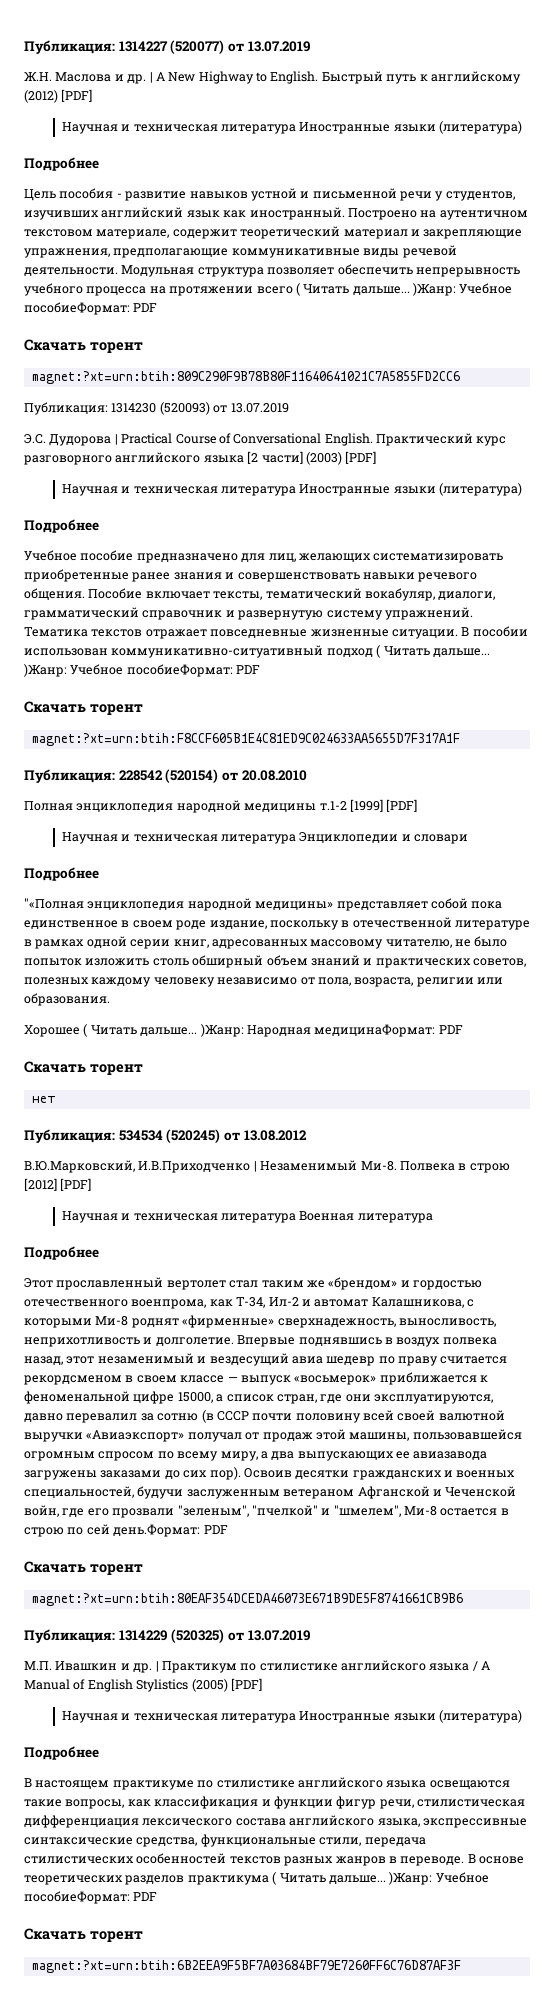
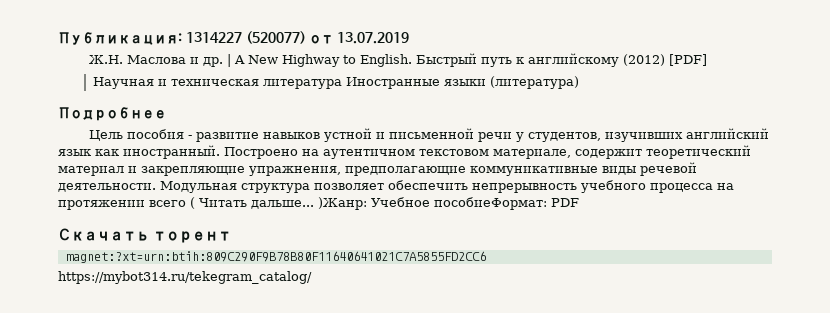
- Публикация: 1314230 (520093) от 13.07.2019
- Э.С. Дудорова | Practical Course of Conversational English. Практический курс разговорного английского языка [2 части] (2003) [PDF]
- Научная и техническая литература Иностранные языки (литература)
- Подробнее
- Учебное пособие предназначено для лиц, желающих систематизировать приобретенные ранее знания и совершенствовать навыки речевого общения. Пособие включает тексты, тематический вокабуляр, диалоги, грамматический справочник и развернутую систему упражнений. Тематика текстов отражает повседневные жизненные ситуации. В пособии использован коммуникативно-ситуативный подход ( Читать дальше... )Жанр: Учебное пособиеФормат: PDF
- Скачать торент
- magnet:?xt=urn:btih:F8CCF605B1E4C81ED9C024633AA5655D7F317A1F
- Публикация: 228542 (520154) от 20.08.2010
- Полная энциклопедия народной медицины т.1-2 [1999] [PDF]
- Научная и техническая литература Энциклопедии и словари
- Подробнее
- "«Полная энциклопедия народной медицины» представляет собой пока единственное в своем роде издание, поскольку в отечественной литературе в рамках одной серии книг, адресованных массовому читателю, не было попыток изложить столь обширный объем знаний и практических советов, полезных каждому человеку независимо от пола, возраста, религии или образования.
- Хорошее ( Читать дальше... )Жанр: Народная медицинаФормат: PDF
- Скачать торент
- нет
- Публикация: 534534 (520245) от 13.08.2012
- В.Ю.Марковский, И.В.Приходченко | Незаменимый Ми-8. Полвека в строю [2012] [PDF]
- Научная и техническая литература Военная литература
- Подробнее
- Этот прославленный вертолет стал таким же «брендом» и гордостью отечественного военпрома, как Т-34, Ил-2 и автомат Калашникова, с которыми Ми-8 роднят «фирменные» сверхнадежность, выносливость, неприхотливость и долголетие. Впервые поднявшись в воздух полвека назад, этот незаменимый и вездесущий авиа шедевр по праву считается рекордсменом в своем классе — выпуск «восьмерок» приближается к феноменальной цифре 15000, а список стран, где они эксплуатируются, давно перевалил за сотню (в СССР почти половину всей своей валютной выручки «Авиаэкспорт» получал от продаж этой машины, пользовавшейся огромным спросом по всему миру, а два выпускающих ее авиазавода загружены заказами до сих пор). Освоив десятки гражданских и военных специальностей, будучи заслуженным ветераном Афганской и Чеченской войн, где его прозвали "зеленым", "пчелкой" и "шмелем", Ми-8 остается в строю по сей день.Формат: PDF
- Скачать торент
- magnet:?xt=urn:btih:80EAF354DCEDA46073E671B9DE5F8741661CB9B6
- Публикация: 1314229 (520325) от 13.07.2019
- М.П. Ивашкин и др. | Практикум по стилистике английского языка / A Manual of English Stylistics (2005) [PDF]
- Научная и техническая литература Иностранные языки (литература)
- Подробнее
- В настоящем практикуме по стилистике английского языка освещаются такие вопросы, как классификация и функции фигур речи, стилистическая дифференциация лексического состава английского языка, экспрессивные синтаксические средства, функциональные стили, передача стилистических особенностей текстов разных жанров в переводе. В основе теоретических разделов практикума ( Читать дальше... )Жанр: Учебное пособиеФормат: PDF
- Скачать торент
- magnet:?xt=urn:btih:6B2EEA9F5BF7A03684BF79E7260FF6C76D87AF3F
+ https://mybot314.ru/tekegram_catalog/

